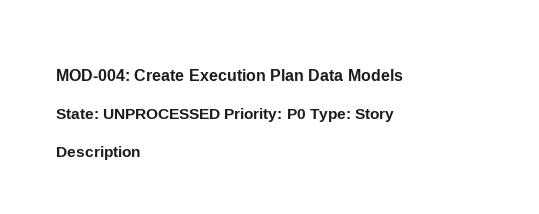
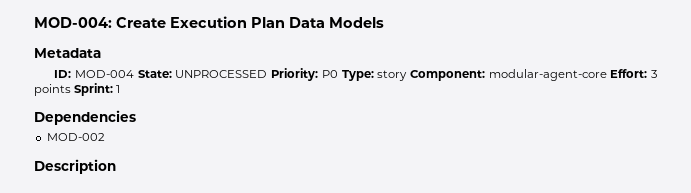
- State: UNPROCESSED Priority: P0 Type: Story
+ Metadata
+ ID: MOD-004 State: UNPROCESSED Priority: P0 Type: story Component: modular-agent-core Effort: 3 points Sprint: 1
+ Dependencies
+ MOD-002

